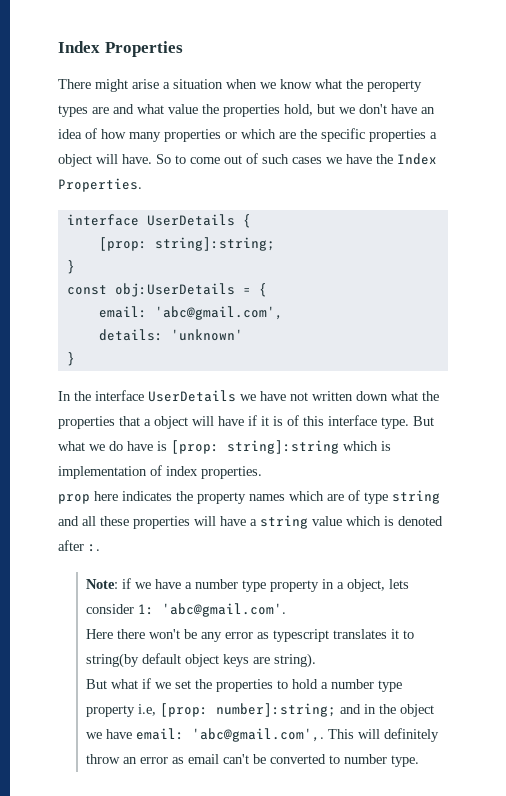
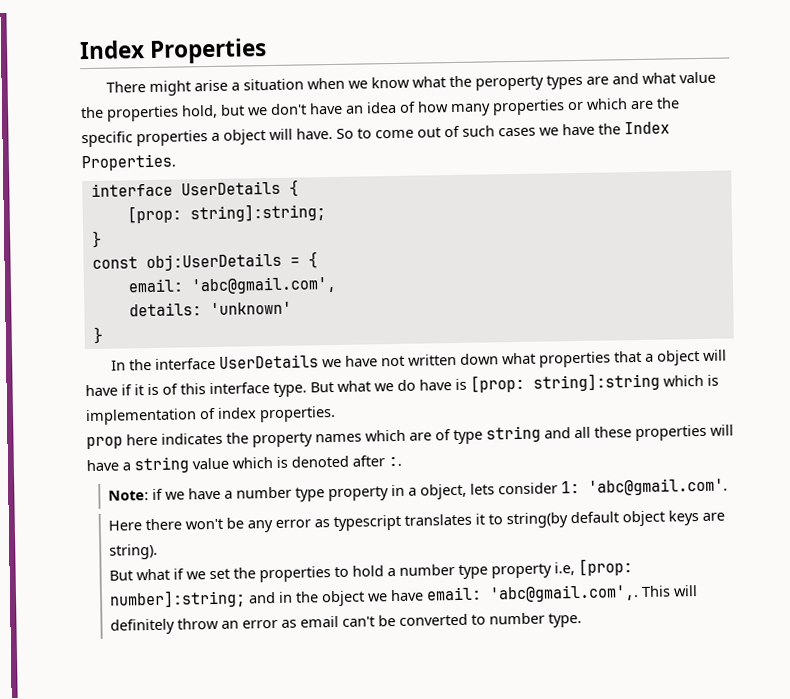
- In the interface UserDetails we have not written down what the properties that a object will have if it is of this interface type.
+ In the interface UserDetails we have not written down what properties that a object will have if it is of this interface type.

